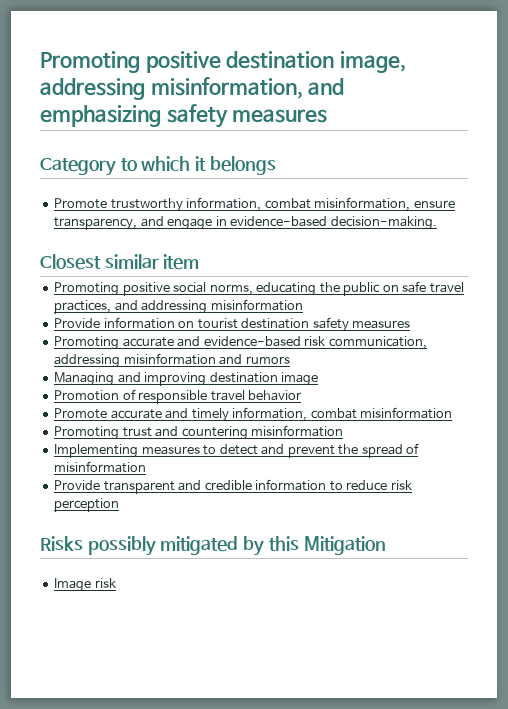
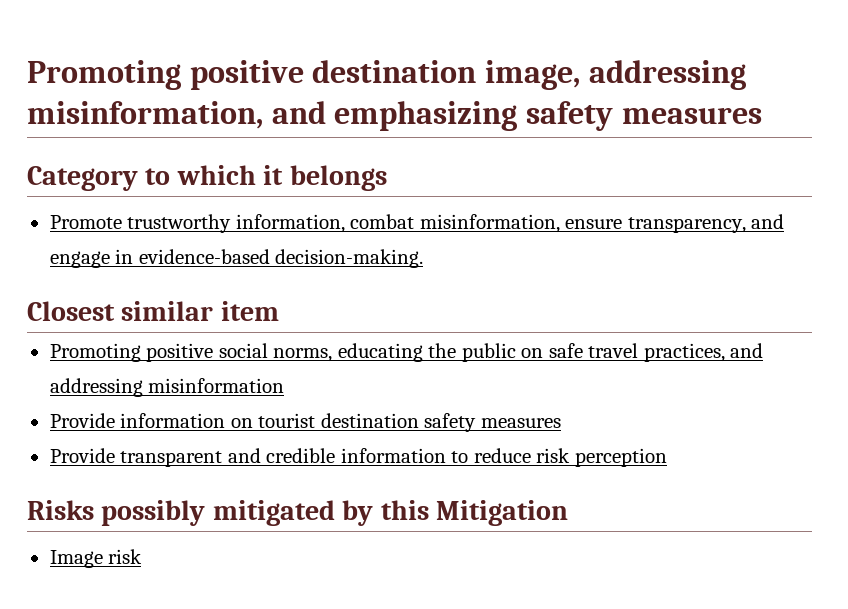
- Promoting accurate and evidence-based risk communication, addressing misinformation and rumors
- Managing and improving destination image
- Promotion of responsible travel behavior
- Promote accurate and timely information, combat misinformation
- Promoting trust and countering misinformation
- Implementing measures to detect and prevent the spread of misinformation

